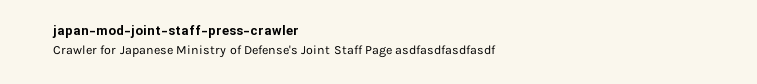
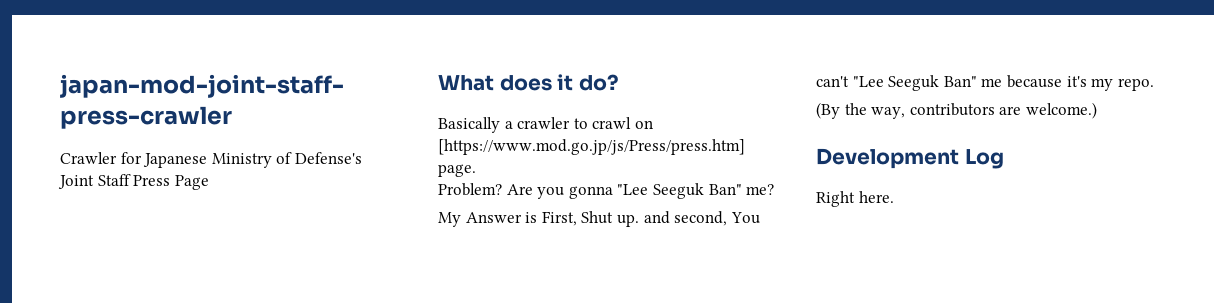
- Crawler for Japanese Ministry of Defense's Joint Staff Page asdfasdfasdfasdf
+ Crawler for Japanese Ministry of Defense's Joint Staff Press Page
+ What does it do?
+ Basically a crawler to crawl on [https://www.mod.go.jp/js/Press/press.htm] page.
+ Problem? Are you gonna "Lee Seeguk Ban" me?
+ My Answer is First, Shut up. and second, You can't "Lee Seeguk Ban" me because it's my repo.
+ (By the way, contributors are welcome.)
+ Development Log
+ Right here.

